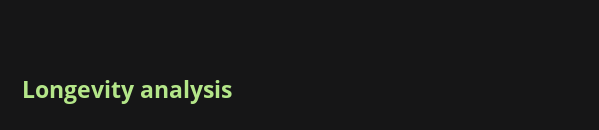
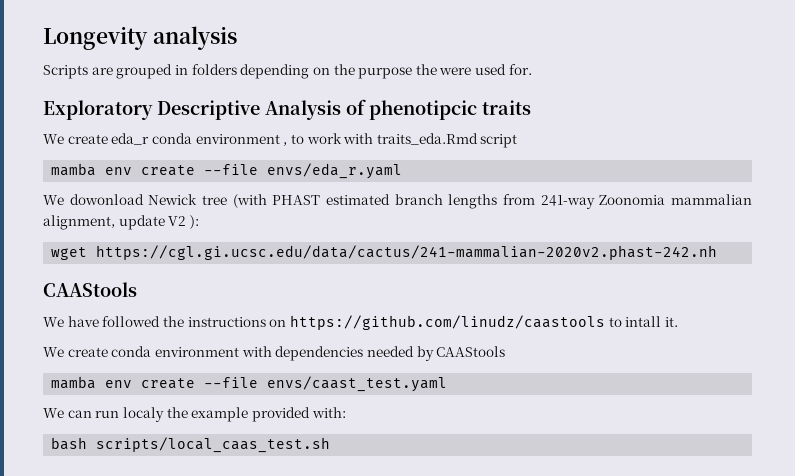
+ Scripts are grouped in folders depending on the purpose the were used for.
+ Exploratory Descriptive Analysis of phenotipcic traits
+ We create eda_r conda environment , to work with traits_eda.Rmd script
+ mamba env create --file envs/eda_r.yaml
+ We dowonload Newick tree (with PHAST estimated branch lengths from 241-way Zoonomia mammalian alignment, update V2 ):
+ wget https://cgl.gi.ucsc.edu/data/cactus/241-mammalian-2020v2.phast-242.nh
+ CAAStools
+ We have followed the instructions on https://github.com/linudz/caastools to intall it.
+ We create conda environment with dependencies needed by CAAStools
+ mamba env create --file envs/caast_test.yaml
+ We can run localy the example provided with:
+ bash scripts/local_caas_test.sh

